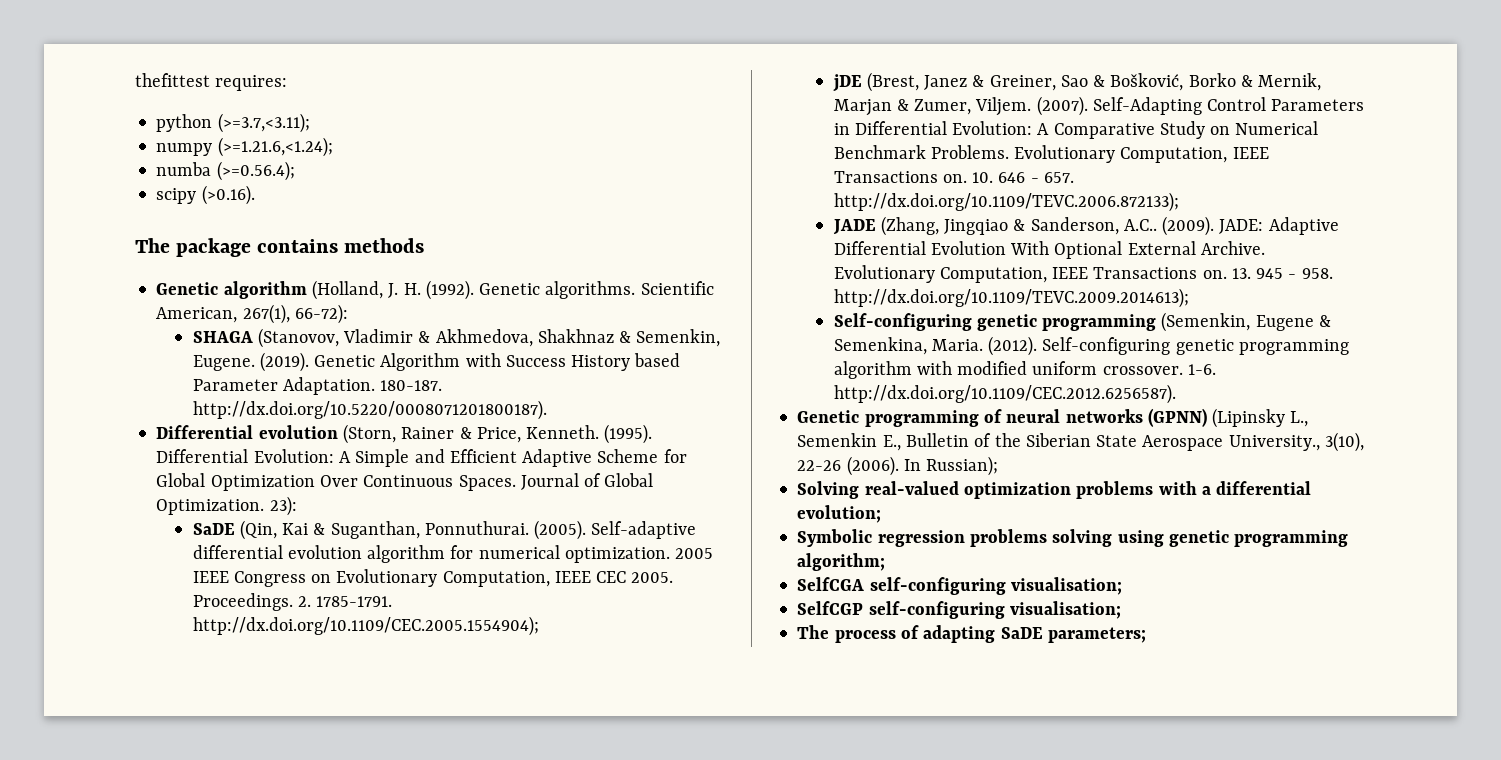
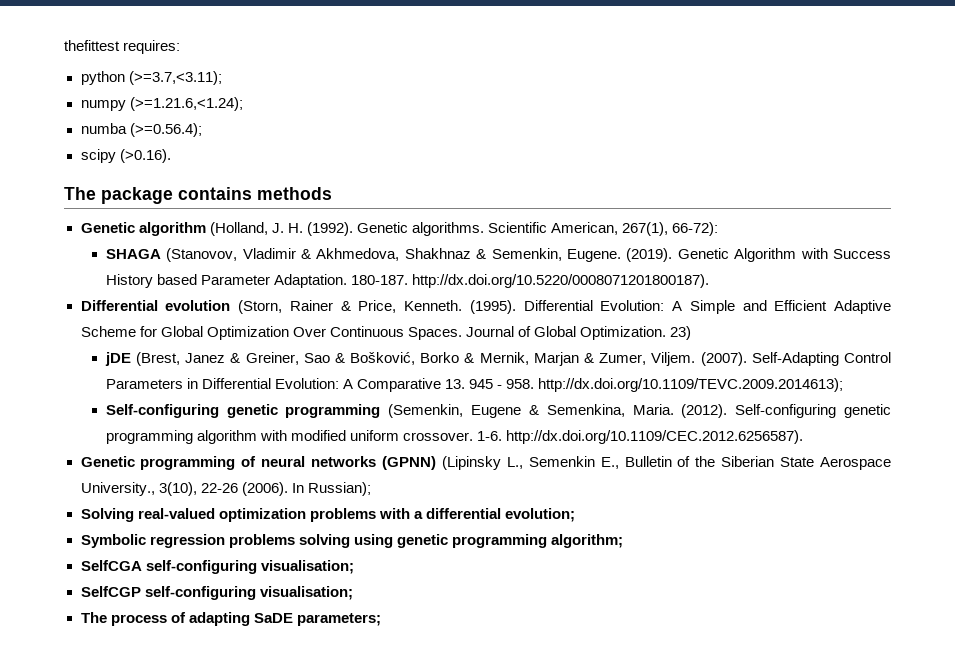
- 23):
- SaDE (Qin, Kai & Suganthan, Ponnuthurai. (2005). Self-adaptive differential evolution algorithm for numerical optimization. 2005 IEEE Congress on Evolutionary Computation, IEEE CEC 2005. Proceedings. 2. 1785-1791. http://dx.doi.org/10.1109/CEC.2005.1554904);
+ 23)
- Self-Adapting Control Parameters in Differential Evolution: A Comparative Study on Numerical Benchmark Problems. Evolutionary Computation, IEEE Transactions on. 10. 646 - 657. http://dx.doi.org/10.1109/TEVC.2006.872133);
- JADE (Zhang, Jingqiao & Sanderson, A.C.. (2009). JADE: Adaptive Differential Evolution With Optional External Archive. Evolutionary Computation, IEEE Transactions on. 13. 945 - 958. http://dx.doi.org/10.1109/TEVC.2009.2014613);
+ Self-Adapting Control Parameters in Differential Evolution: A Comparative 13. 945 - 958. http://dx.doi.org/10.1109/TEVC.2009.2014613);

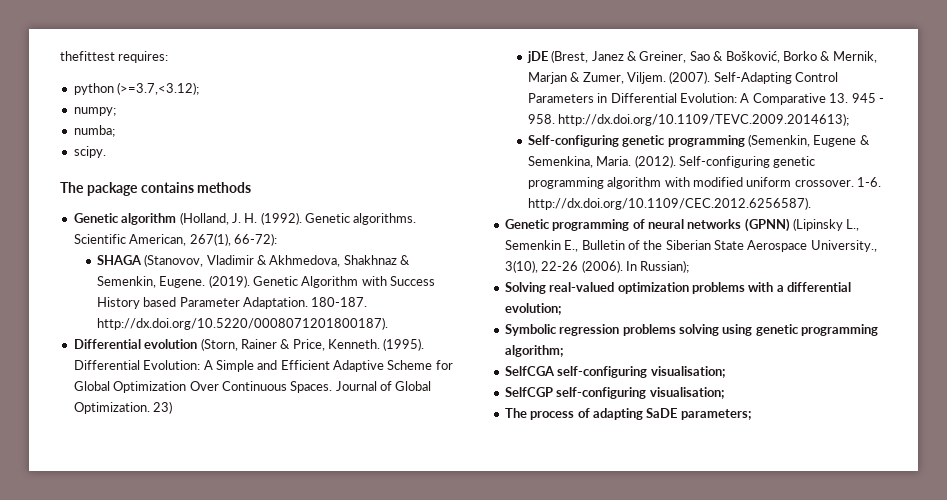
- python (>=3.7,<3.11);
- numpy (>=1.21.6,<1.24);
- numba (>=0.56.4);
- scipy (>0.16).
+ python (>=3.7,<3.12);
+ numpy;
+ numba;
+ scipy.

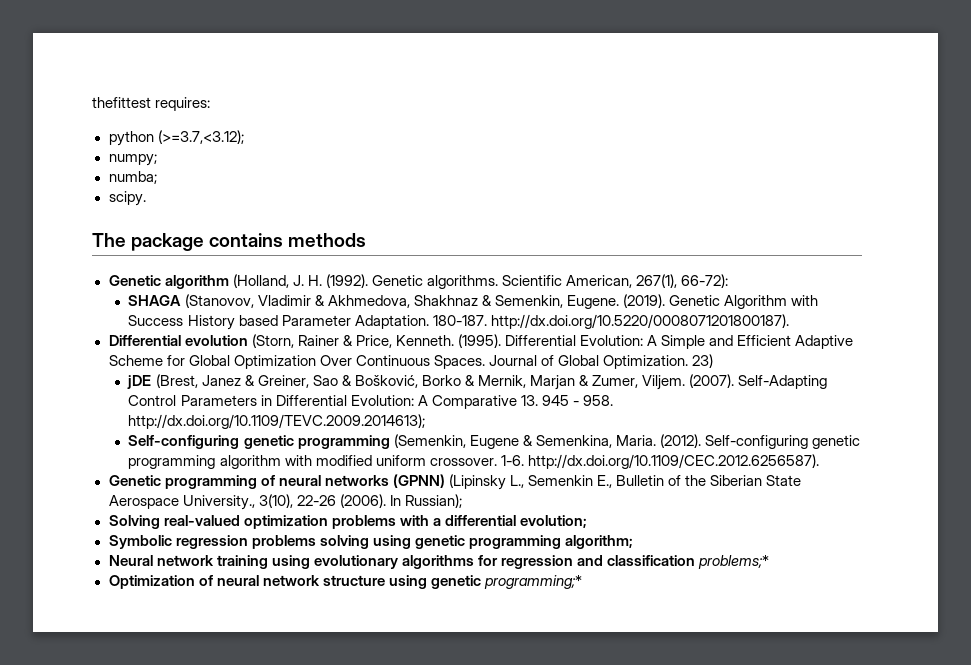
- SelfCGA self-configuring visualisation;
- SelfCGP self-configuring visualisation;
- The process of adapting SaDE parameters;
+ Neural network training using evolutionary algorithms for regression and classification problems;*
+ Optimization of neural network structure using genetic programming;*

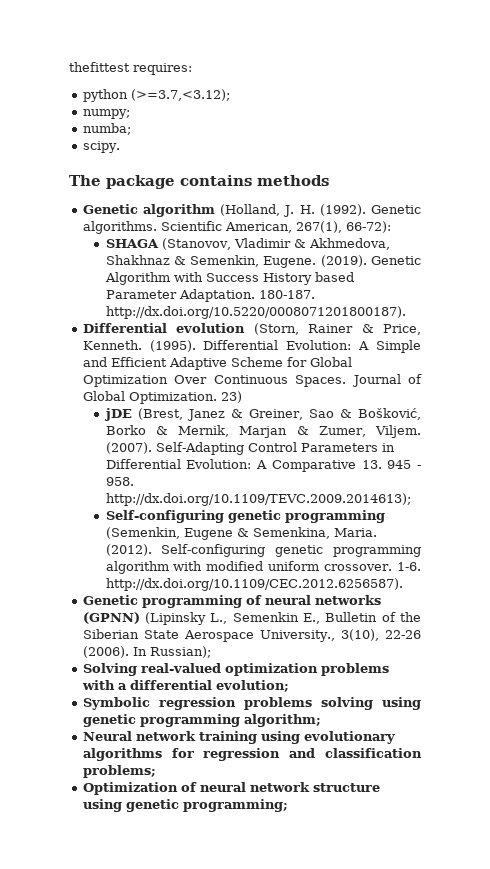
- Neural network training using evolutionary algorithms for regression and classification problems;*
+ Neural network training using evolutionary algorithms for regression and classification problems;
- Optimization of neural network structure using genetic programming;*
+ Optimization of neural network structure using genetic programming;

